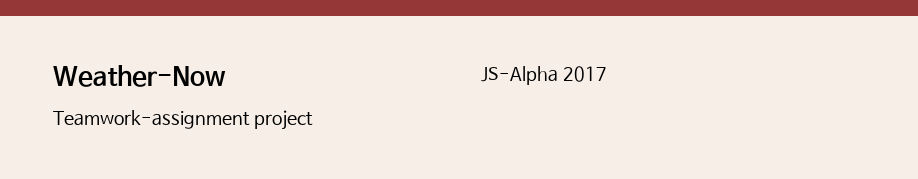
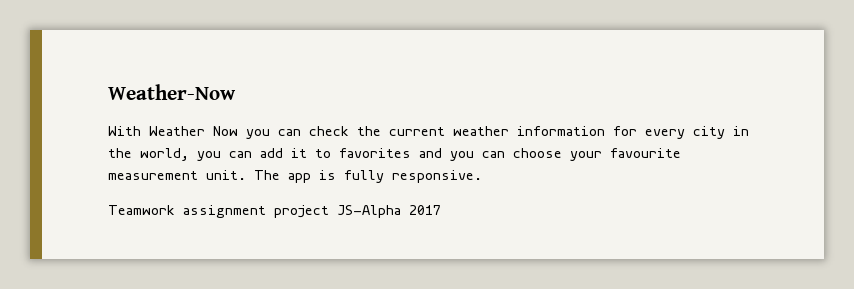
- Teamwork-assignment project
- JS-Alpha 2017
+ With Weather Now you can check the current weather information for every city in the world, you can add it to favorites and you can choose your favourite measurement unit. The app is fully responsive.
+ Teamwork assignment project JS-Alpha 2017

